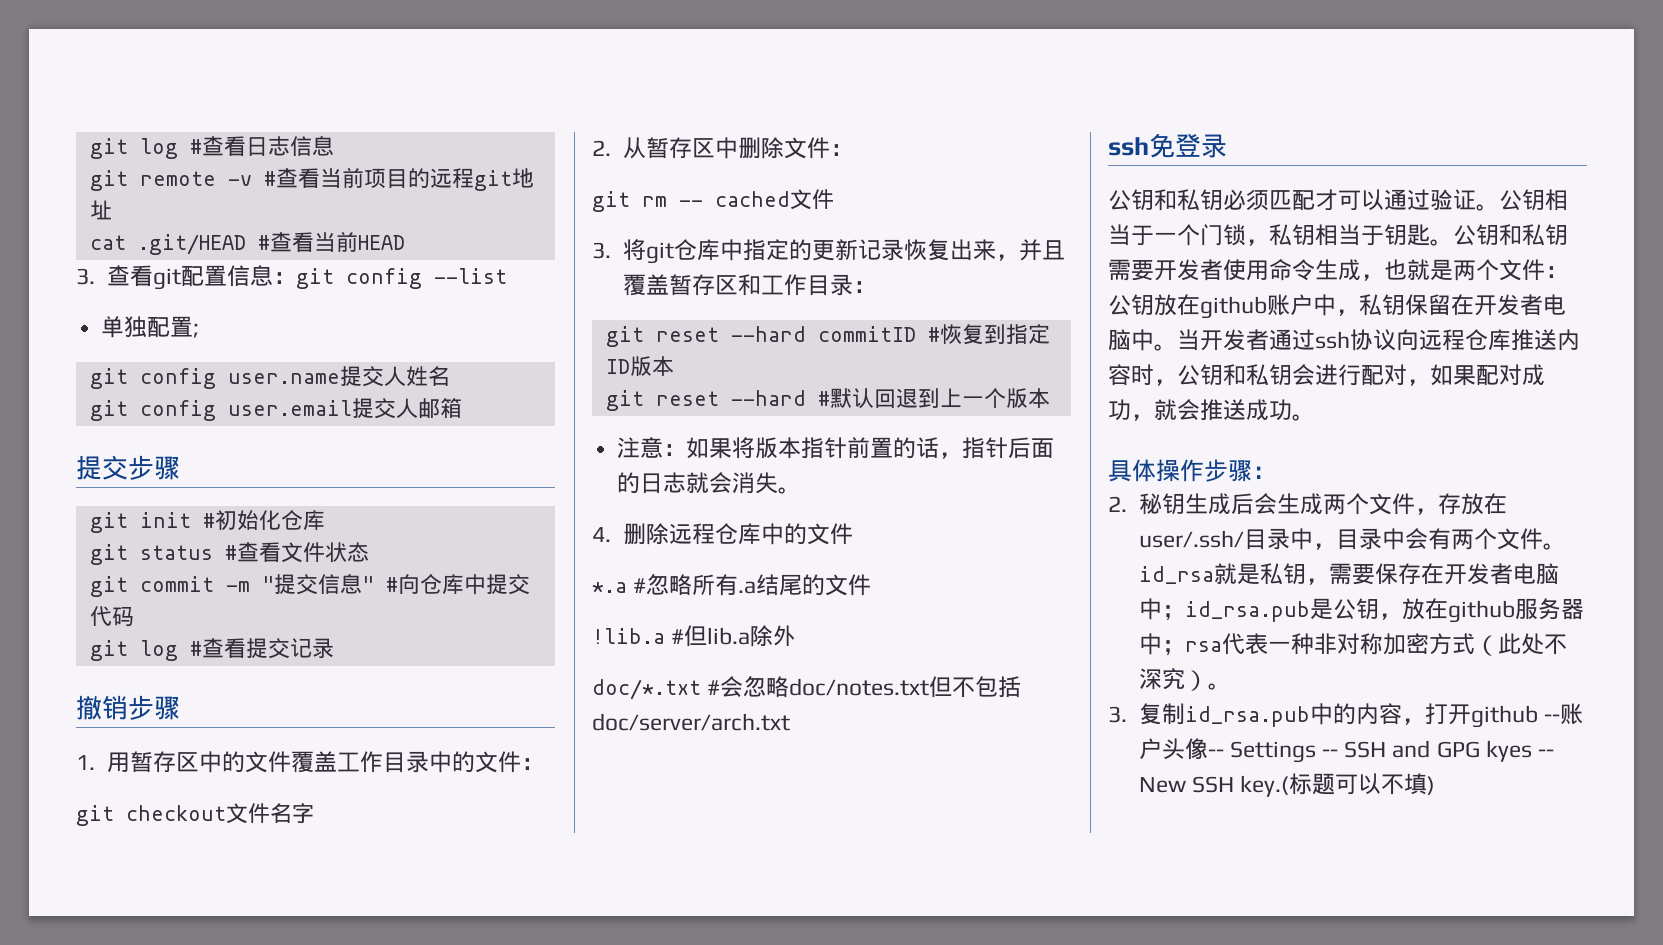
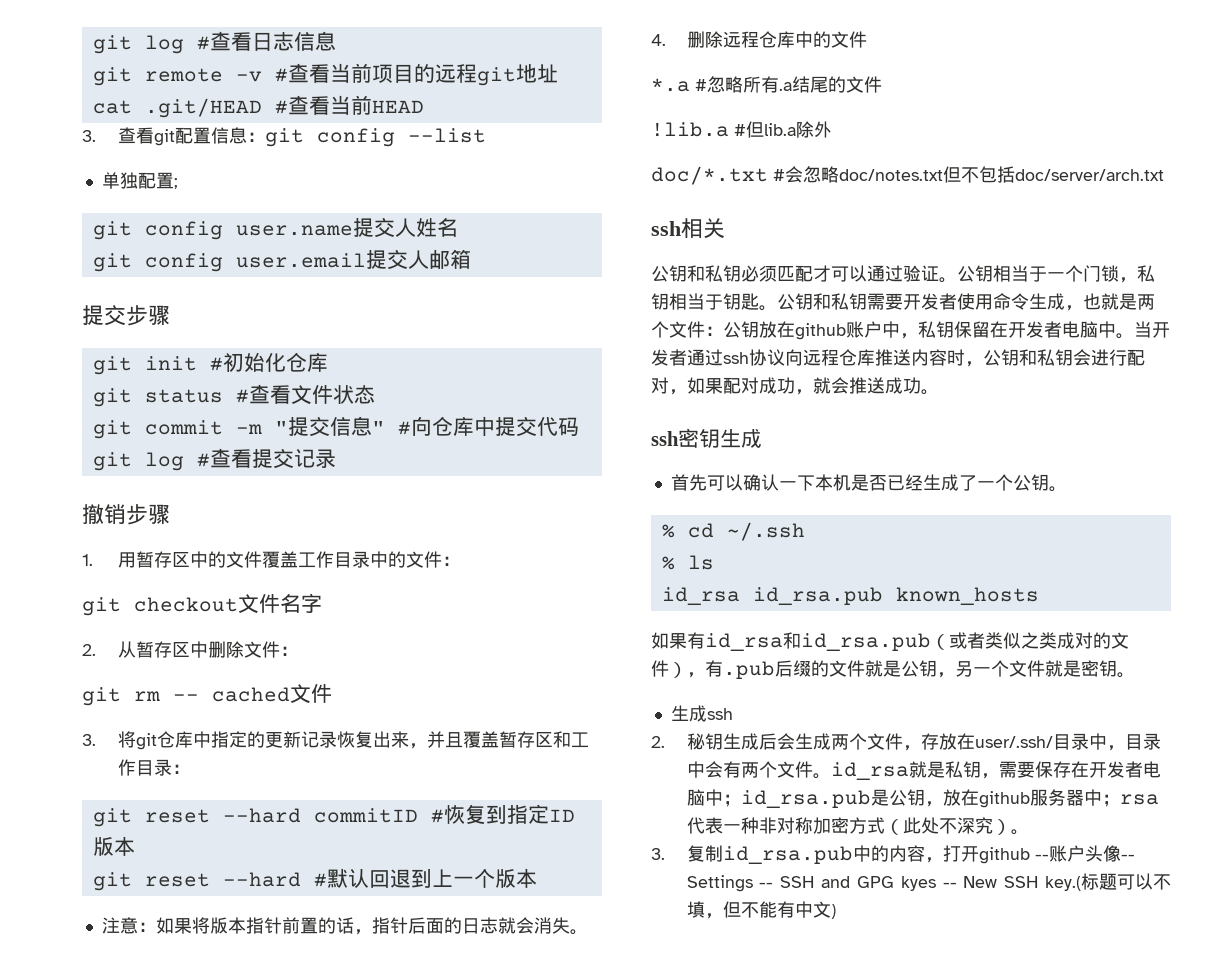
- ssh免登录
+ ssh相关
- 具体操作步骤：
+ ssh密钥生成
+ 首先可以确认一下本机是否已经生成了一个公钥。
+ % cd ~/.ssh
+ % ls
+ id_rsa id_rsa.pub known_hosts
+ 如果有id_rsa和id_rsa.pub（或者类似之类成对的文件），有.pub后缀的文件就是公钥，另一个文件就是密钥。
+ 生成ssh
- 3.复制id_rsa.pub中的内容，打开github --账户头像-- Settings -- SSH and GPG kyes -- New SSH key.(标题可以不填)
+ 3.复制id_rsa.pub中的内容，打开github --账户头像-- Settings -- SSH and GPG kyes -- New SSH key.(标题可以不填，但不能有中文)

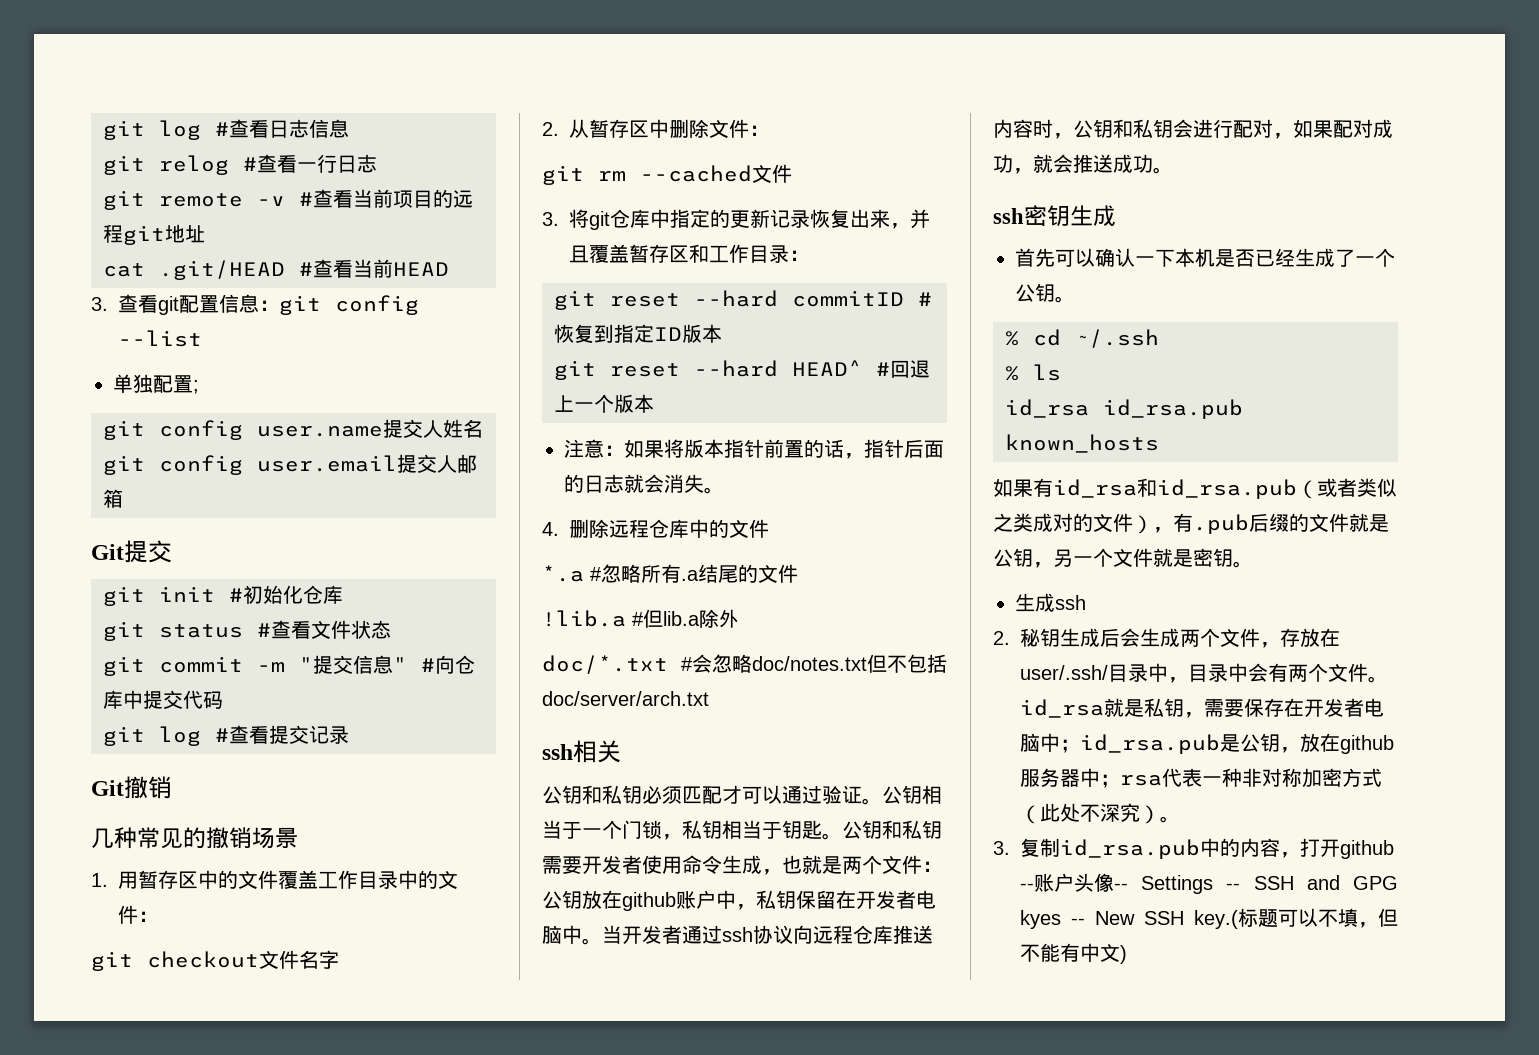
+ git relog #查看一行日志
- 提交步骤
+ Git提交
- 撤销步骤
+ Git撤销
+ 几种常见的撤销场景
- git rm -- cached文件
+ git rm --cached文件
- git reset --hard #默认回退到上一个版本
+ git reset --hard HEAD^ #回退上一个版本

